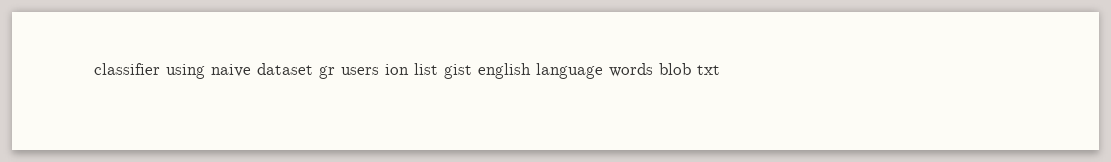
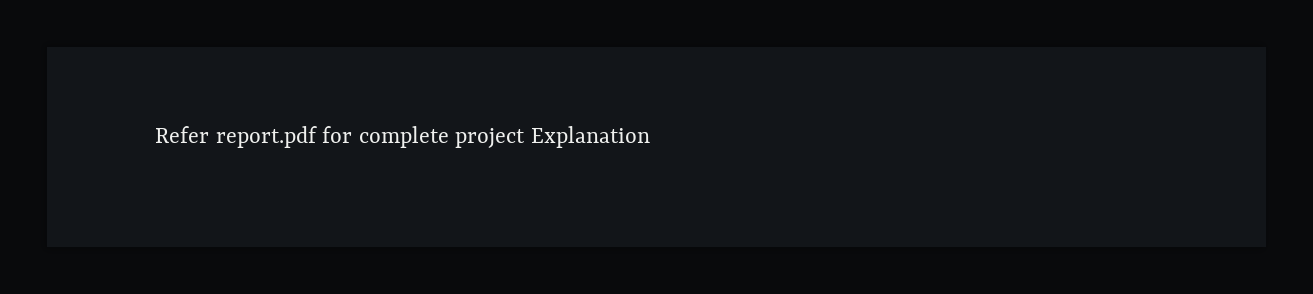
- classifier using naive dataset gr users ion list gist english language words blob txt
+ Refer report.pdf for complete project Explanation

